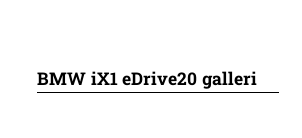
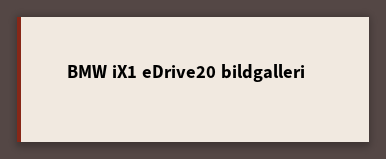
- BMW iX1 eDrive20 galleri
+ BMW iX1 eDrive20 bildgalleri

